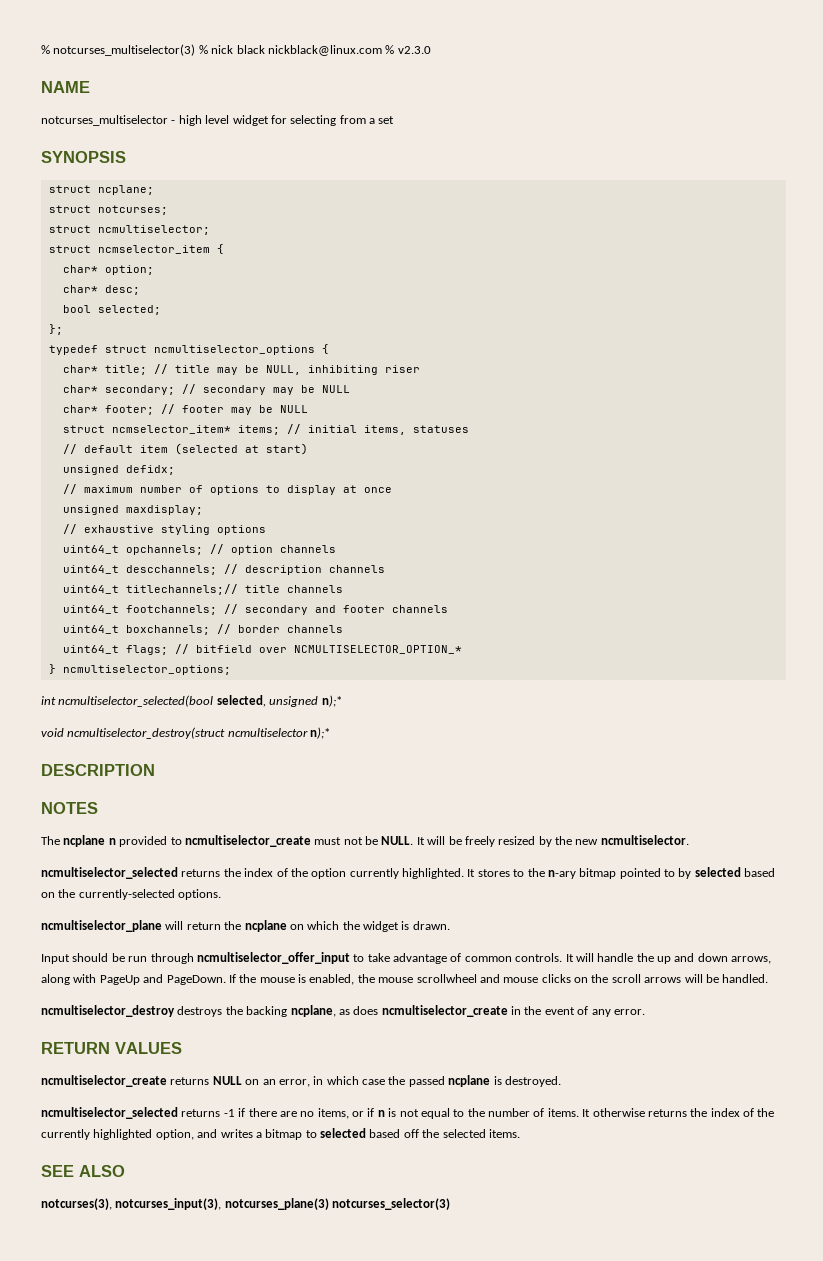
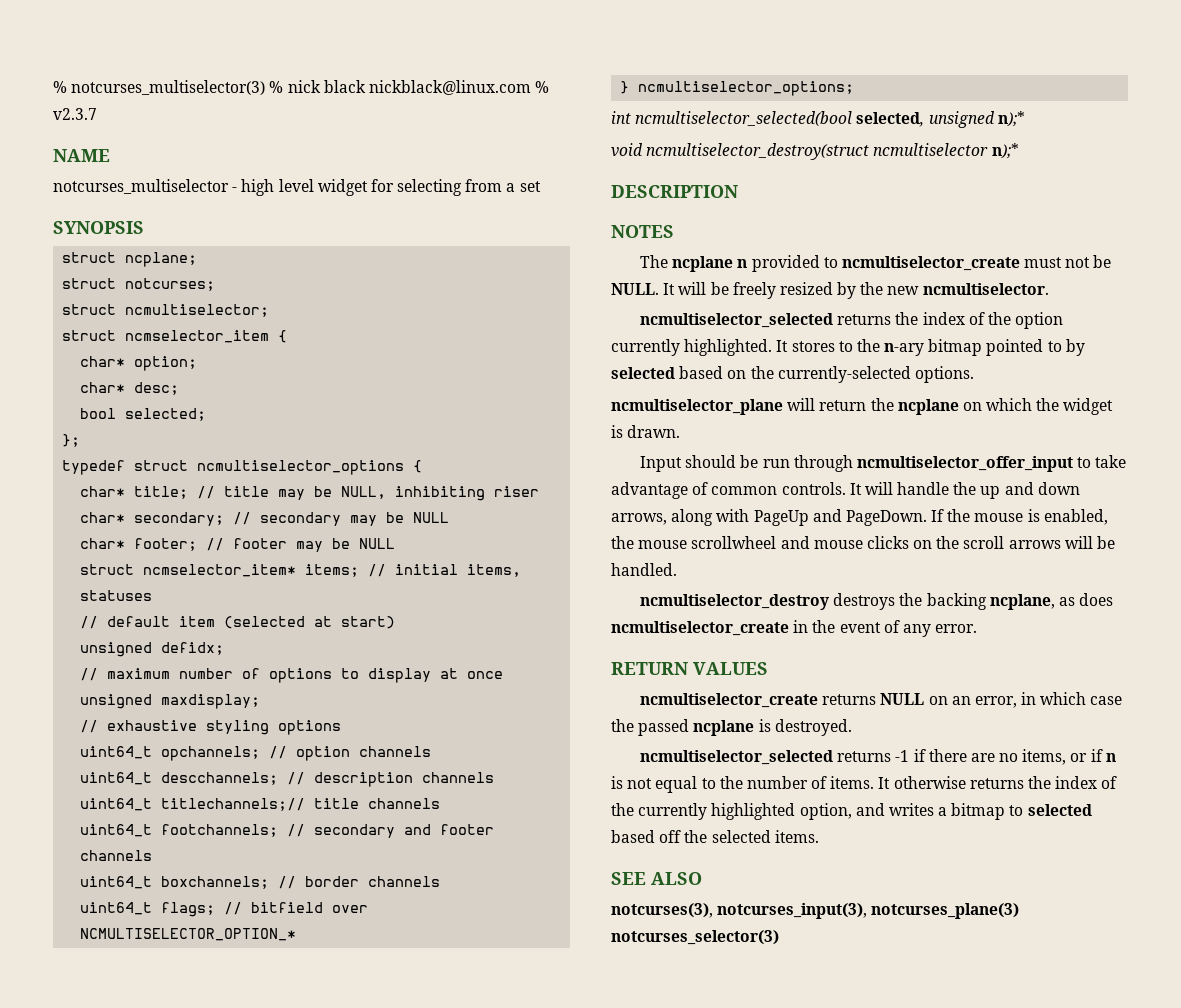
- % notcurses_multiselector(3) % nick black nickblack@linux.com % v2.3.0
+ % notcurses_multiselector(3) % nick black nickblack@linux.com % v2.3.7

